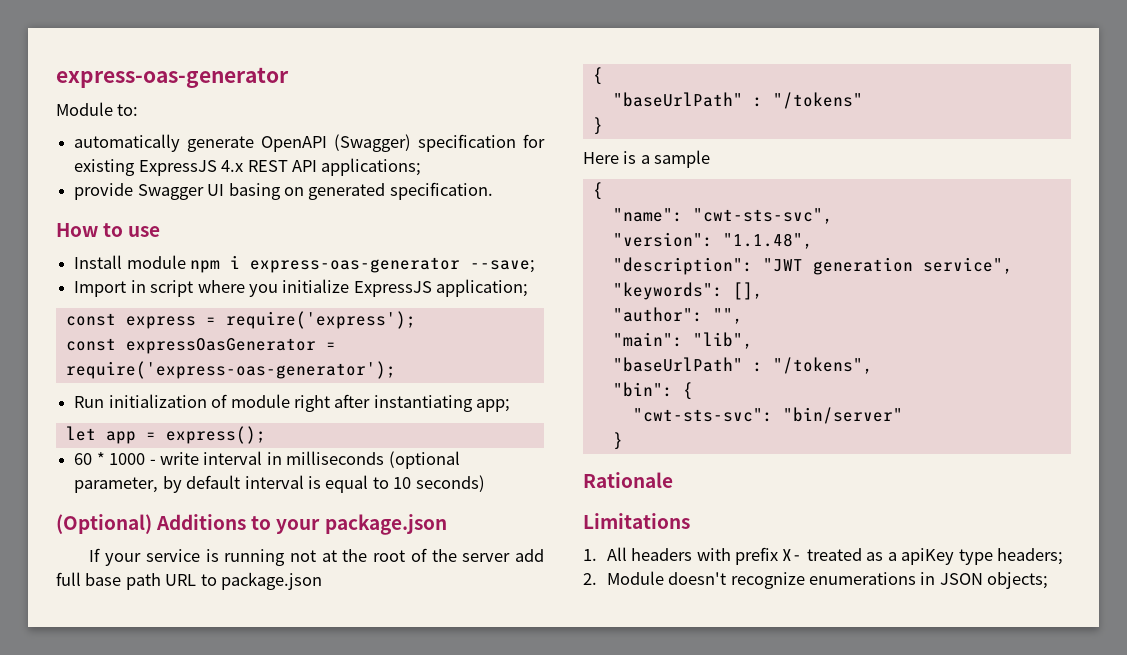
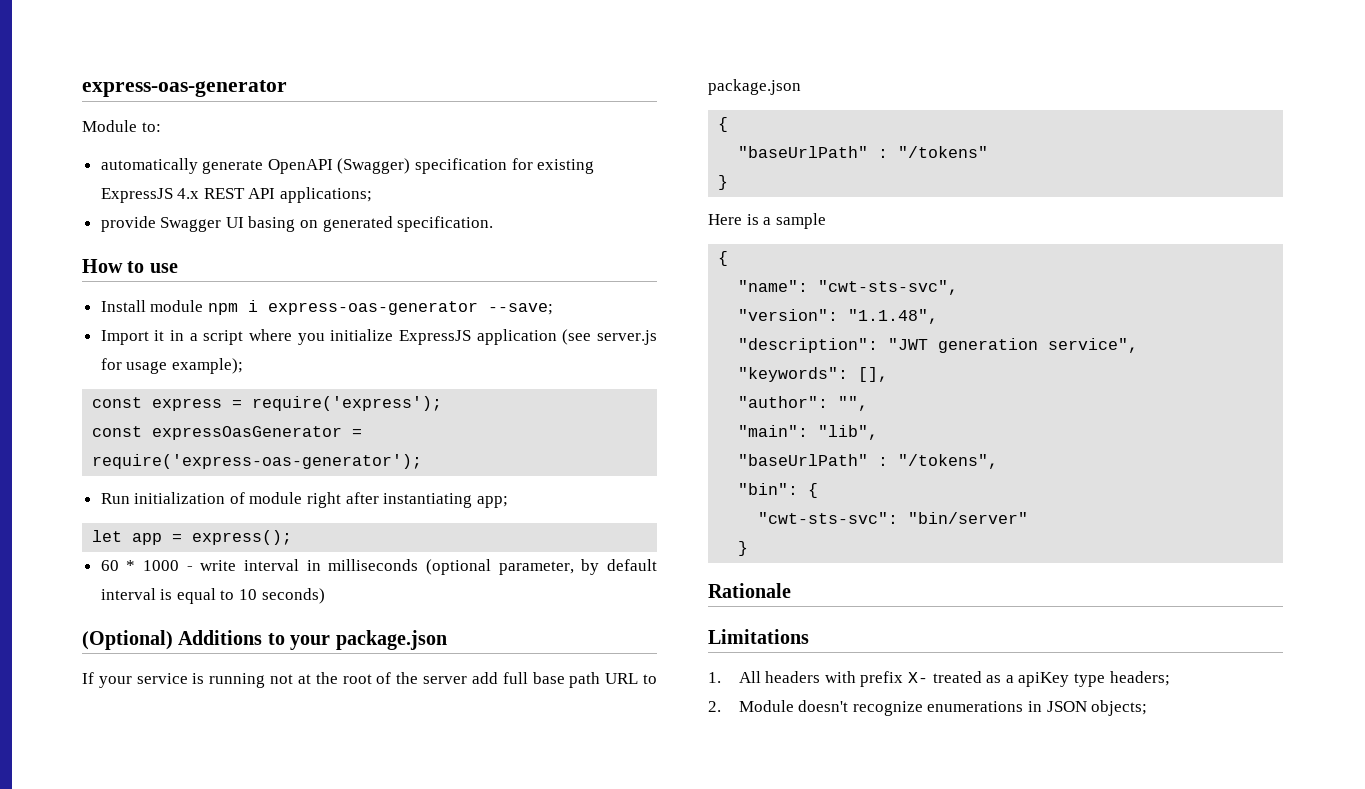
- Import in script where you initialize ExpressJS application;
+ Import it in a script where you initialize ExpressJS application (see server.js for usage example);

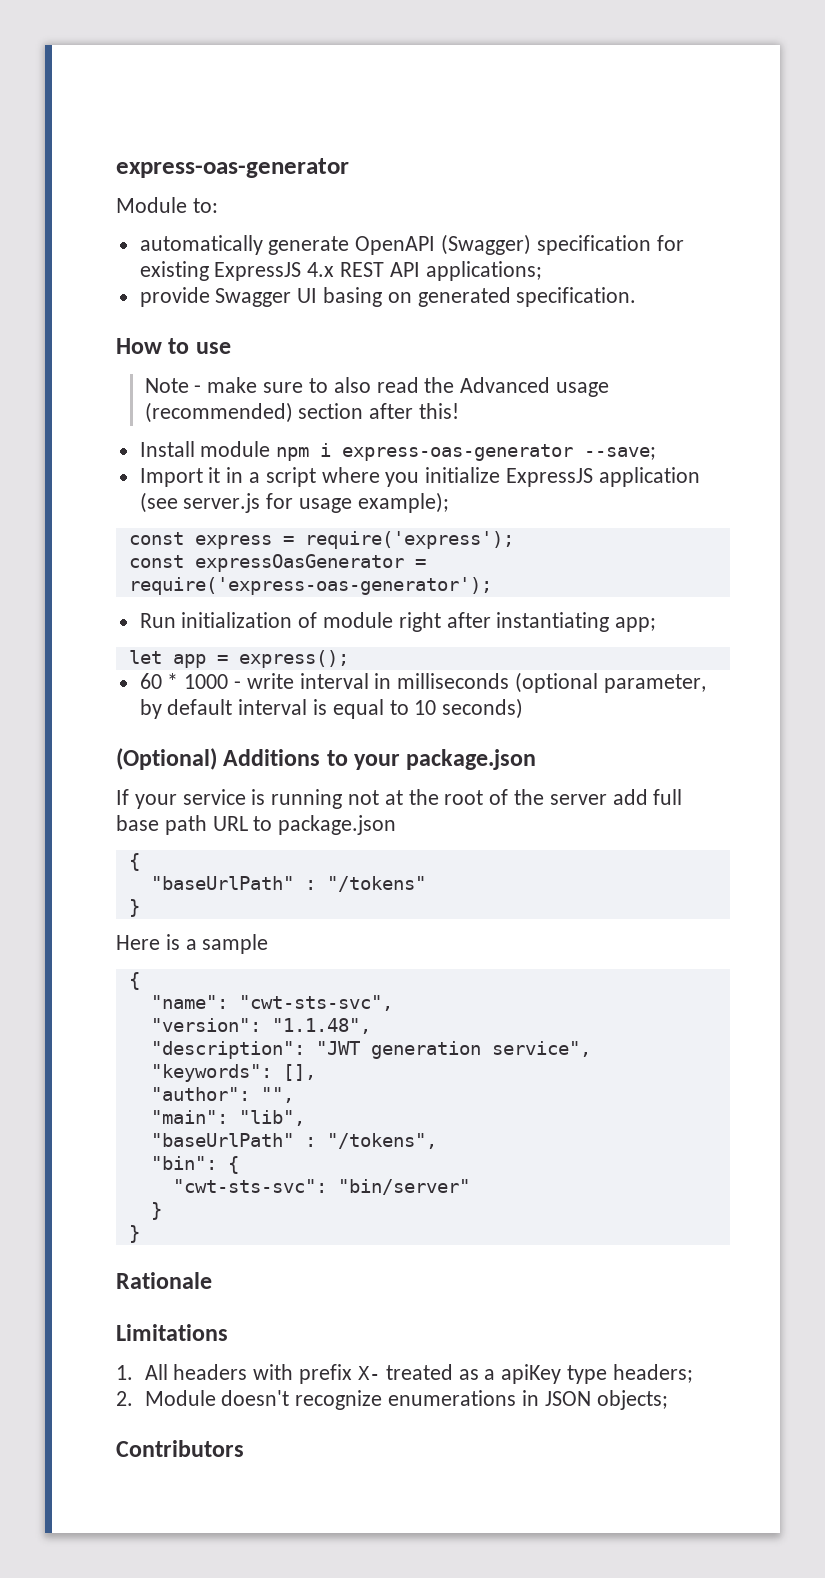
+ Note - make sure to also read the Advanced usage (recommended) section after this!
  "cwt-sts-svc": "bin/server"
+ }
+ Contributors

